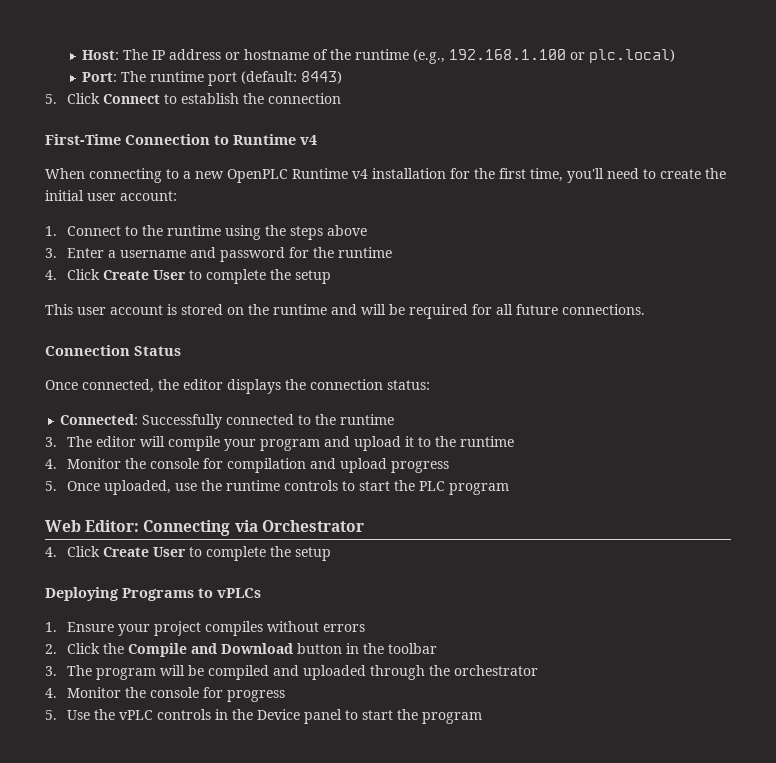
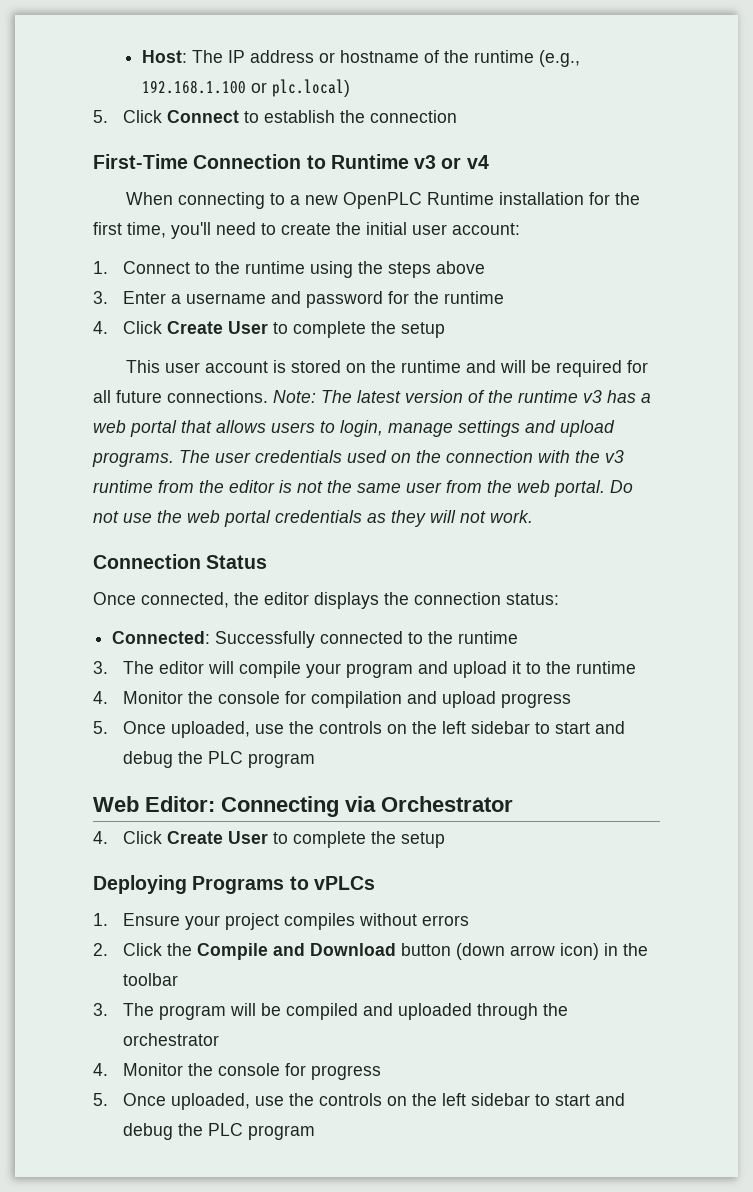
- Port: The runtime port (default: 8443)
- First-Time Connection to Runtime v4
+ First-Time Connection to Runtime v3 or v4
- When connecting to a new OpenPLC Runtime v4 installation for the first time, you'll need to create the initial user account:
+ When connecting to a new OpenPLC Runtime installation for the first time, you'll need to create the initial user account:
+ Note: The latest version of the runtime v3 has a web portal that allows users to login, manage settings and upload programs. The user credentials used on the connection with the v3 runtime from the editor is not the same user from the web portal. Do not use the web portal credentials as they will not work.
  4. Monitor the console for compilation and upload progress
- 5. Once uploaded, use the runtime controls to start the PLC program
+ 5. Once uploaded, use the controls on the left sidebar to start and debug the PLC program
- 2. Click the Compile and Download button in the toolbar
+ 2. Click the Compile and Download button (down arrow icon) in the toolbar
  4. Monitor the console for progress
- 5. Use the vPLC controls in the Device panel to start the program
+ 5. Once uploaded, use the controls on the left sidebar to start and debug the PLC program

